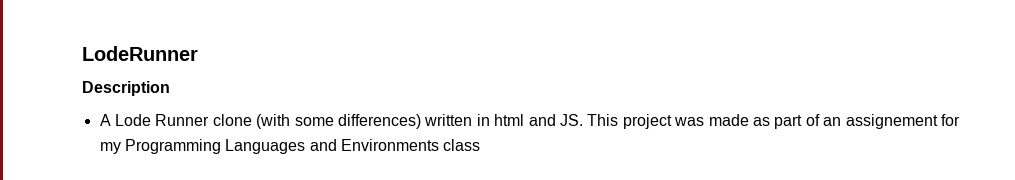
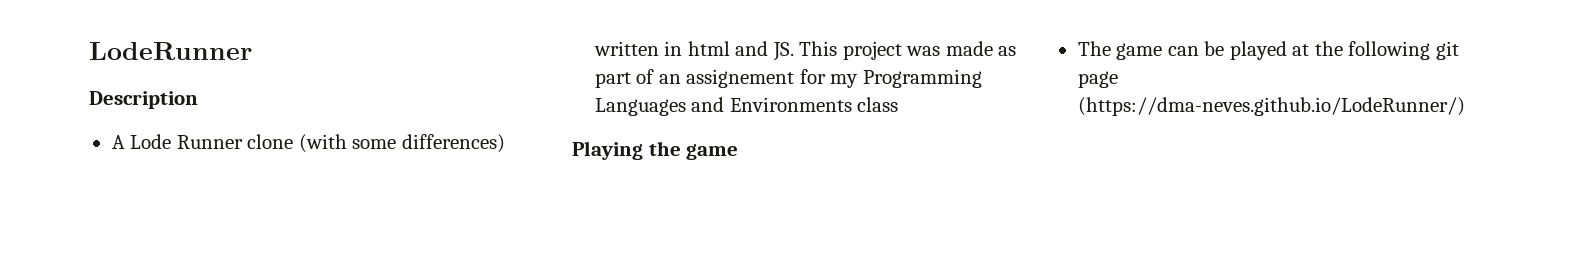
+ Playing the game
+ The game can be played at the following git page (https://dma-neves.github.io/LodeRunner/)

